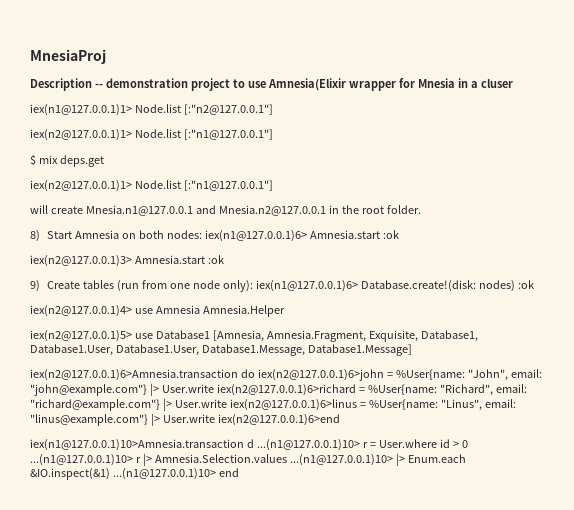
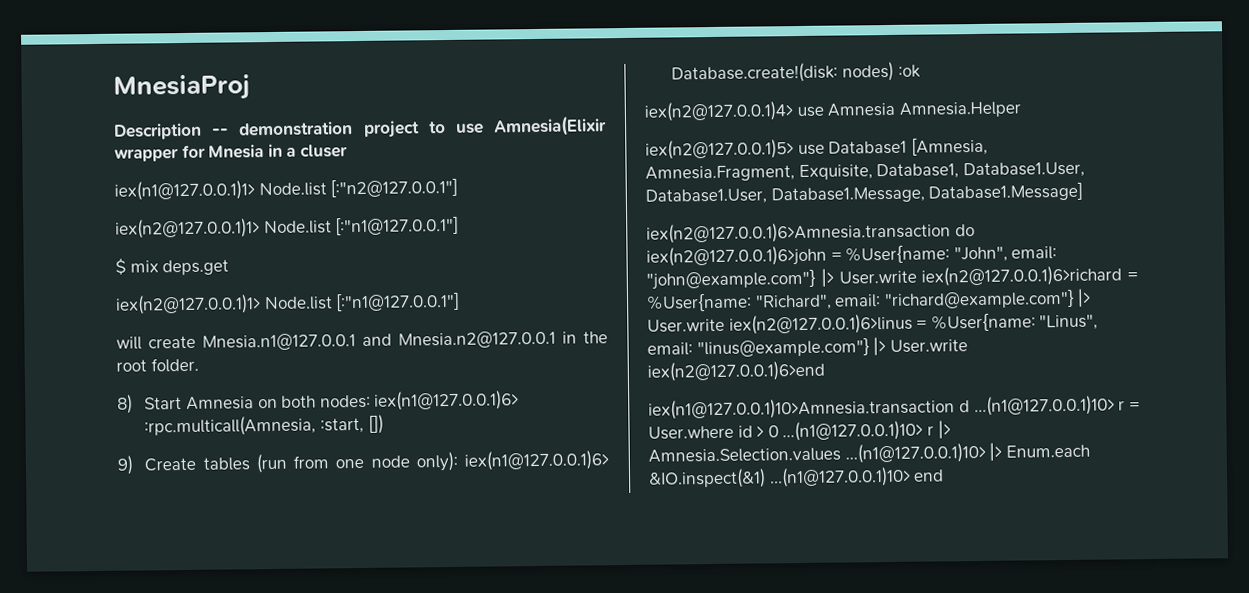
- 8) Start Amnesia on both nodes: iex(n1@127.0.0.1)6> Amnesia.start :ok
- iex(n2@127.0.0.1)3> Amnesia.start :ok
+ 8) Start Amnesia on both nodes: iex(n1@127.0.0.1)6> :rpc.multicall(Amnesia, :start, [])

